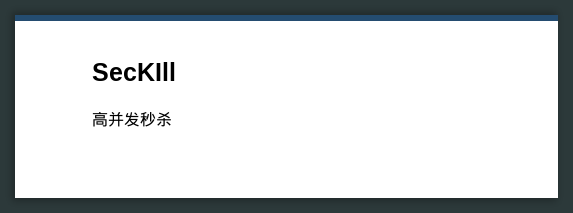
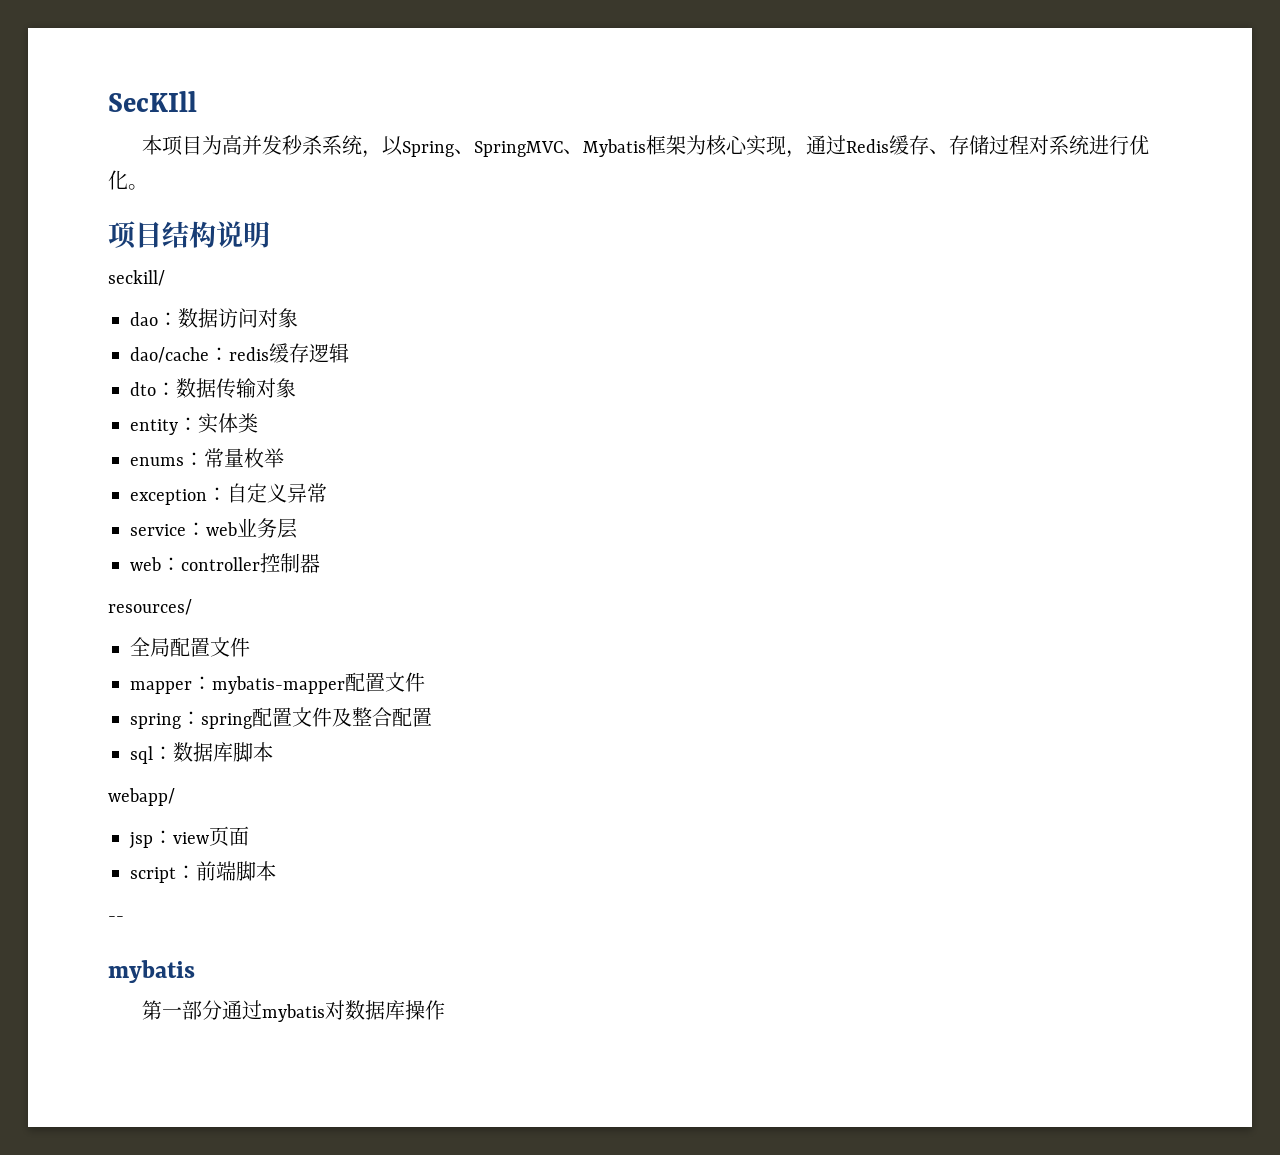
- 高并发秒杀
+ 本项目为高并发秒杀系统，以Spring、SpringMVC、Mybatis框架为核心实现，通过Redis缓存、存储过程对系统进行优化。
+ 项目结构说明
+ seckill/
+ dao：数据访问对象
+ dao/cache：redis缓存逻辑
+ dto：数据传输对象
+ entity：实体类
+ enums：常量枚举
+ exception：自定义异常
+ service：web业务层
+ web：controller控制器
+ resources/
+ 全局配置文件
+ mapper：mybatis-mapper配置文件
+ spring：spring配置文件及整合配置
+ sql：数据库脚本
+ webapp/
+ jsp：view页面
+ script：前端脚本
+ --
+ mybatis
+ 第一部分通过mybatis对数据库操作

